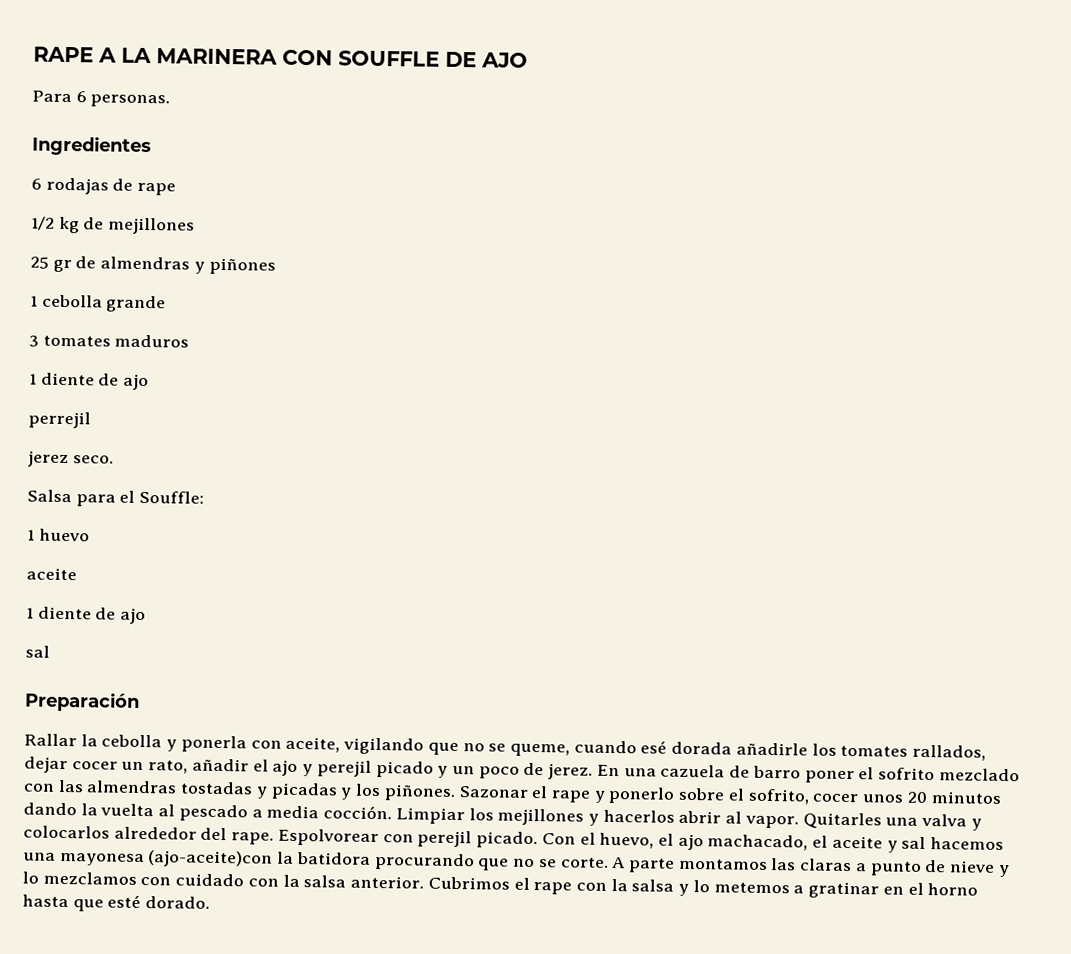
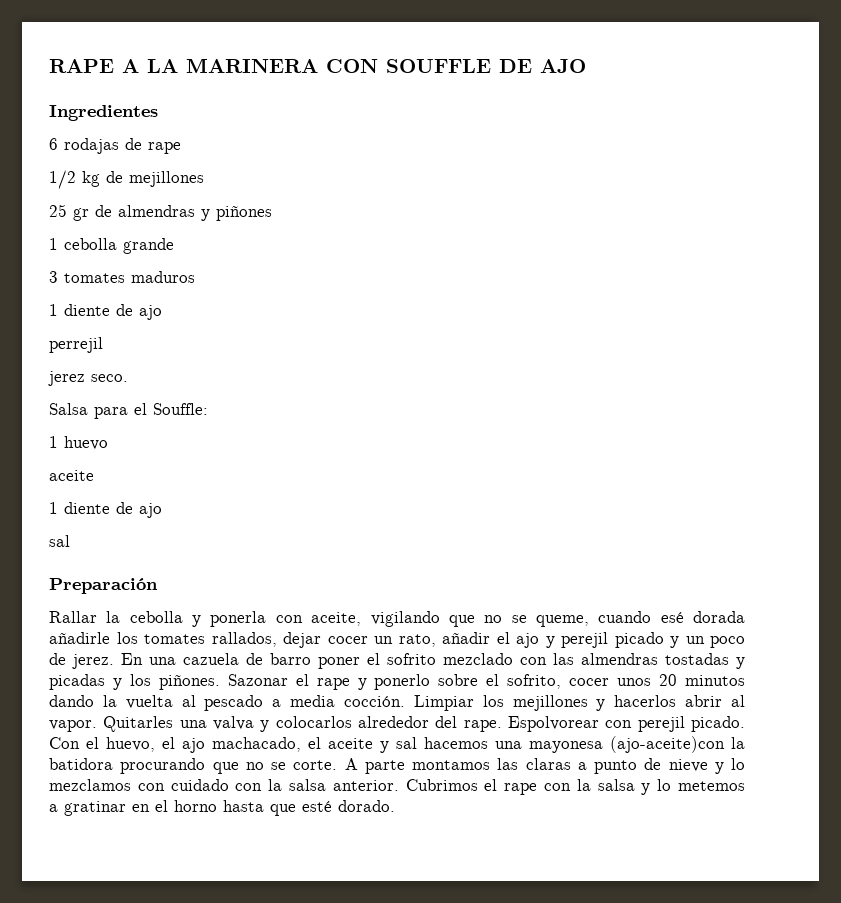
- Para 6 personas.

